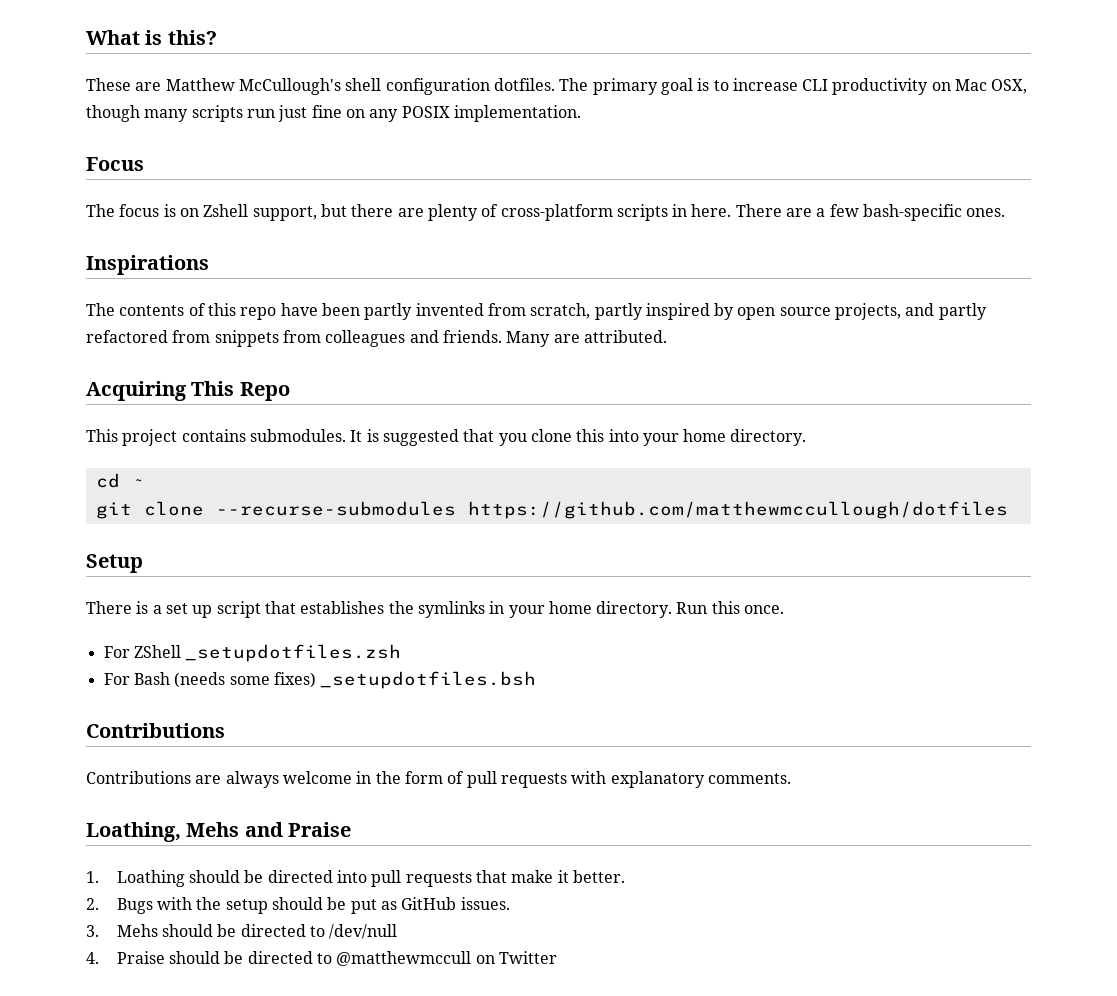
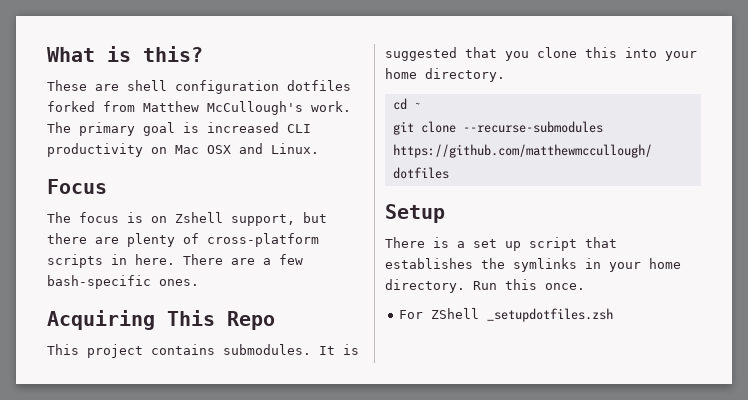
- These are Matthew McCullough's shell configuration dotfiles.
+ These are shell configuration dotfiles forked from Matthew McCullough's work.
- The primary goal is to increase CLI productivity on Mac OSX, though many scripts run just fine on any POSIX implementation.
+ The primary goal is increased CLI productivity on Mac OSX and Linux.
- Inspirations
- The contents of this repo have been partly invented from scratch, partly inspired by open source projects, and partly refactored from snippets from colleagues and friends. Many are attributed.
- For Bash (needs some fixes) _setupdotfiles.bsh
- Contributions
- Contributions are always welcome in the form of pull requests with explanatory comments.
- Loathing, Mehs and Praise
- 1. Loathing should be directed into pull requests that make it better.
- 2. Bugs with the setup should be put as GitHub issues.
- 3. Mehs should be directed to /dev/null
- 4. Praise should be directed to @matthewmccull on Twitter

